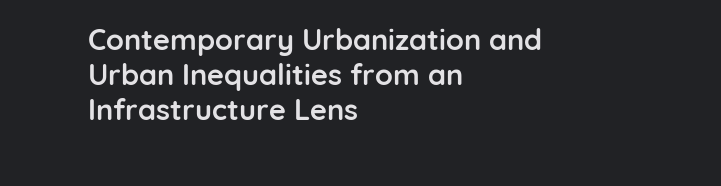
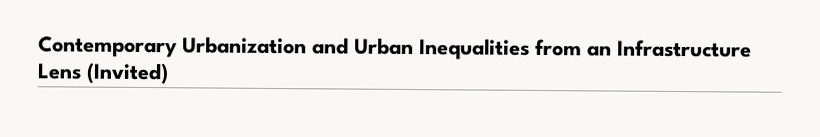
- Contemporary Urbanization and Urban Inequalities from an Infrastructure Lens
+ Contemporary Urbanization and Urban Inequalities from an Infrastructure Lens (Invited)

